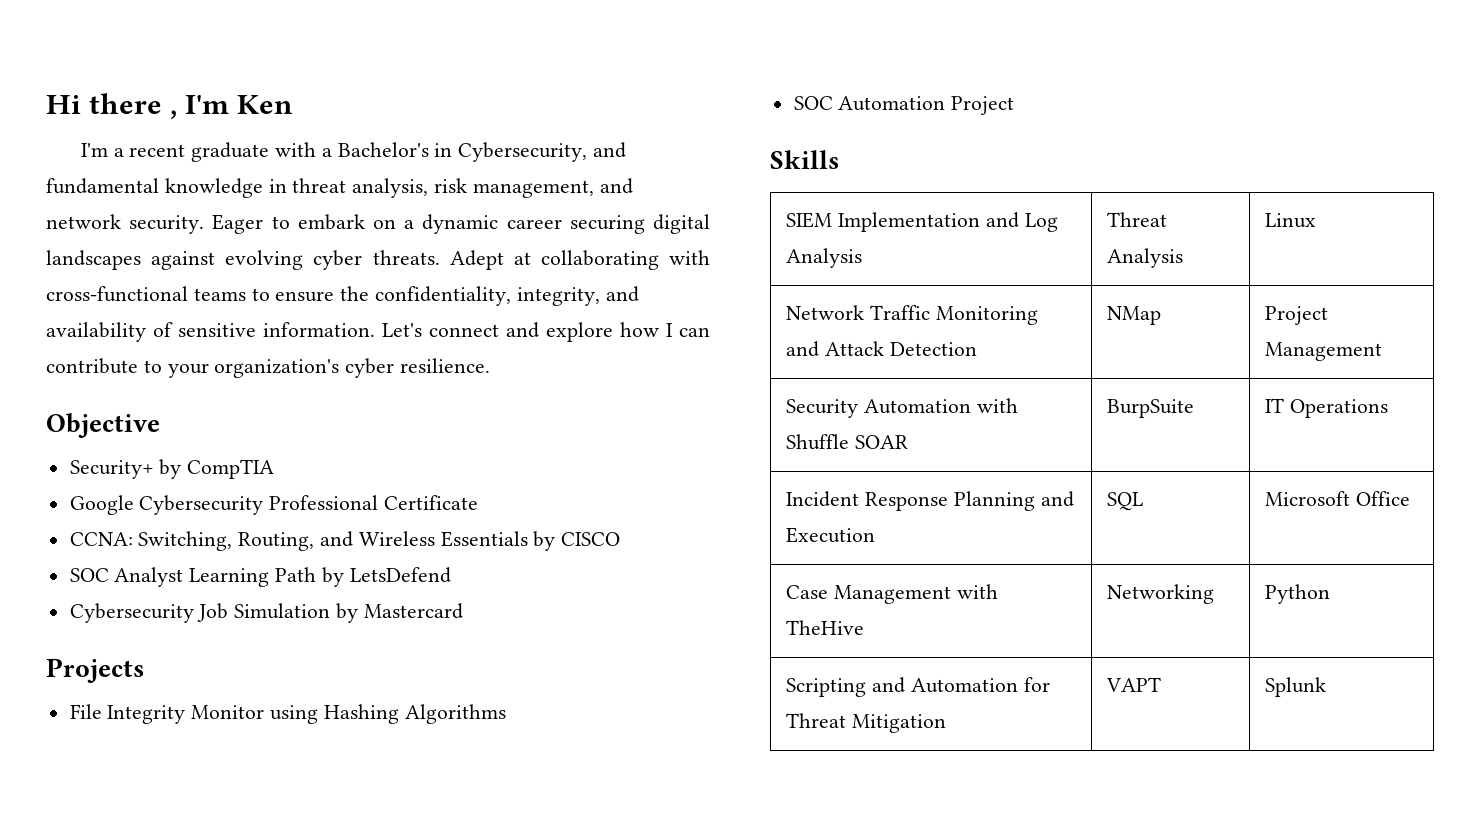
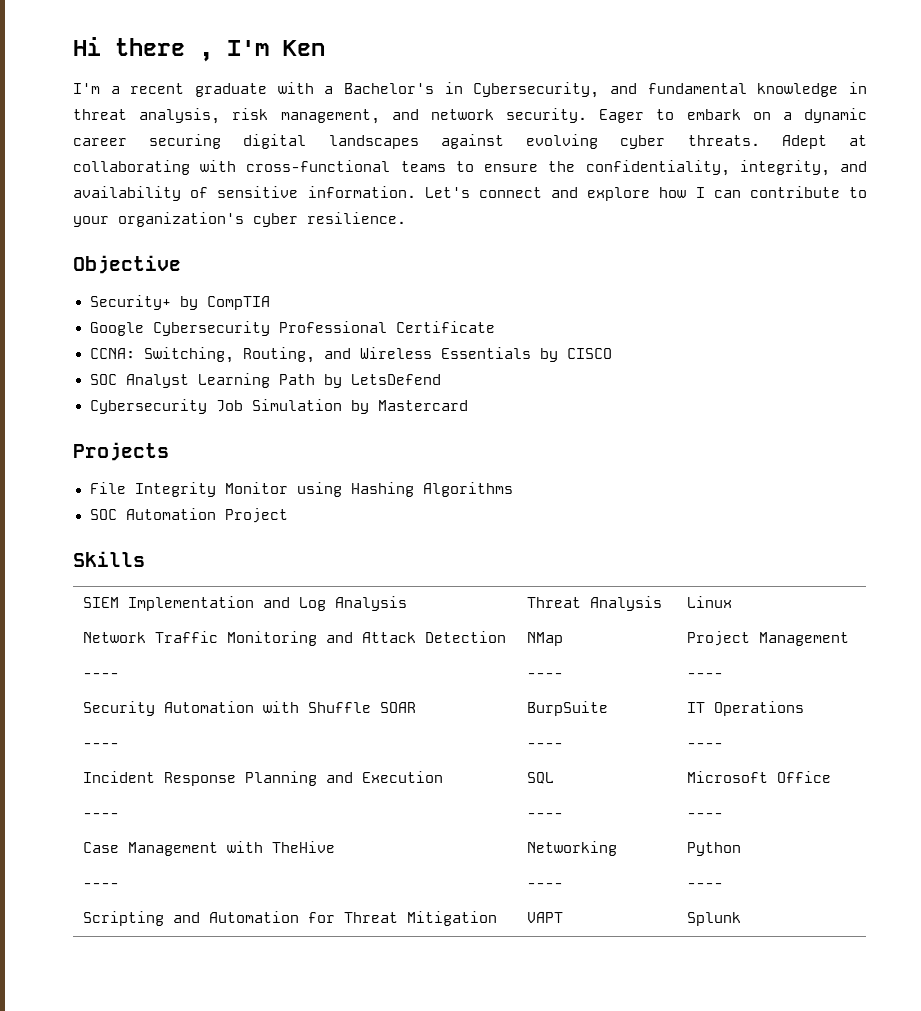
  Network Traffic Monitoring and Attack Detection | NMap | Project Management
+ ---- | ---- | ----
  Security Automation with Shuffle SOAR | BurpSuite | IT Operations
+ ---- | ---- | ----
  Incident Response Planning and Execution | SQL | Microsoft Office
+ ---- | ---- | ----
  Case Management with TheHive | Networking | Python
+ ---- | ---- | ----

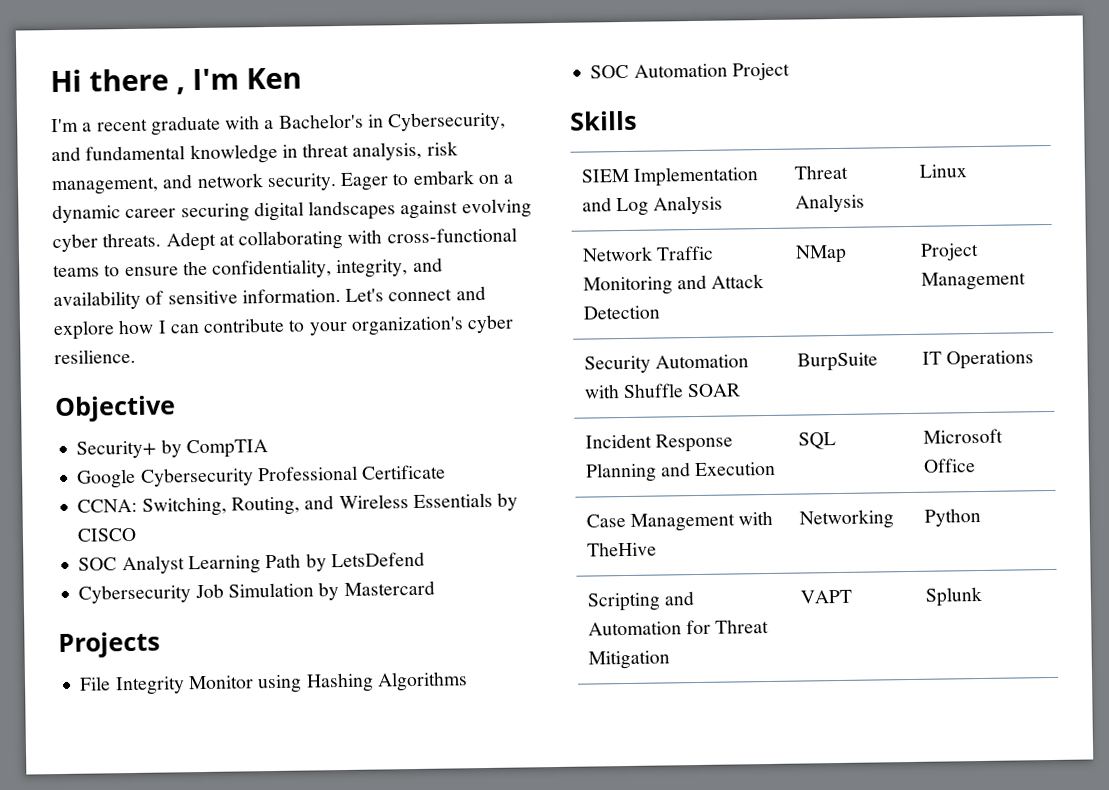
  Network Traffic Monitoring and Attack Detection | NMap | Project Management
- ---- | ---- | ----
  Security Automation with Shuffle SOAR | BurpSuite | IT Operations
- ---- | ---- | ----
  Incident Response Planning and Execution | SQL | Microsoft Office
- ---- | ---- | ----
  Case Management with TheHive | Networking | Python
- ---- | ---- | ----

